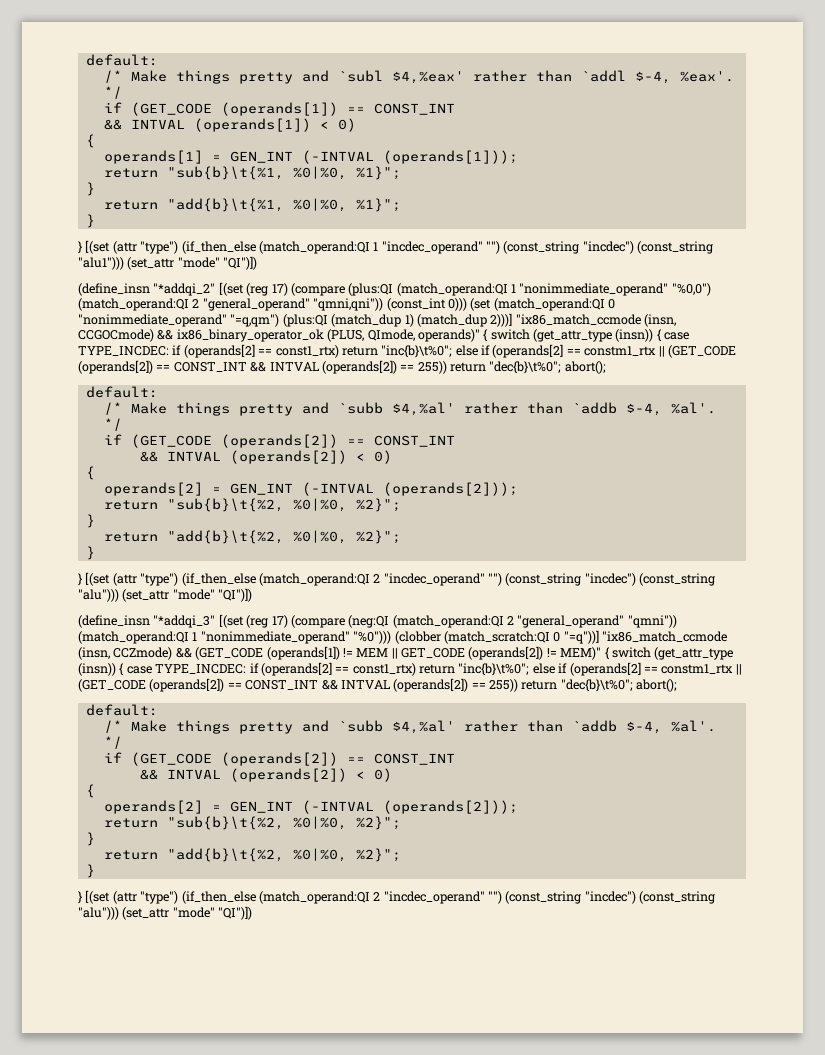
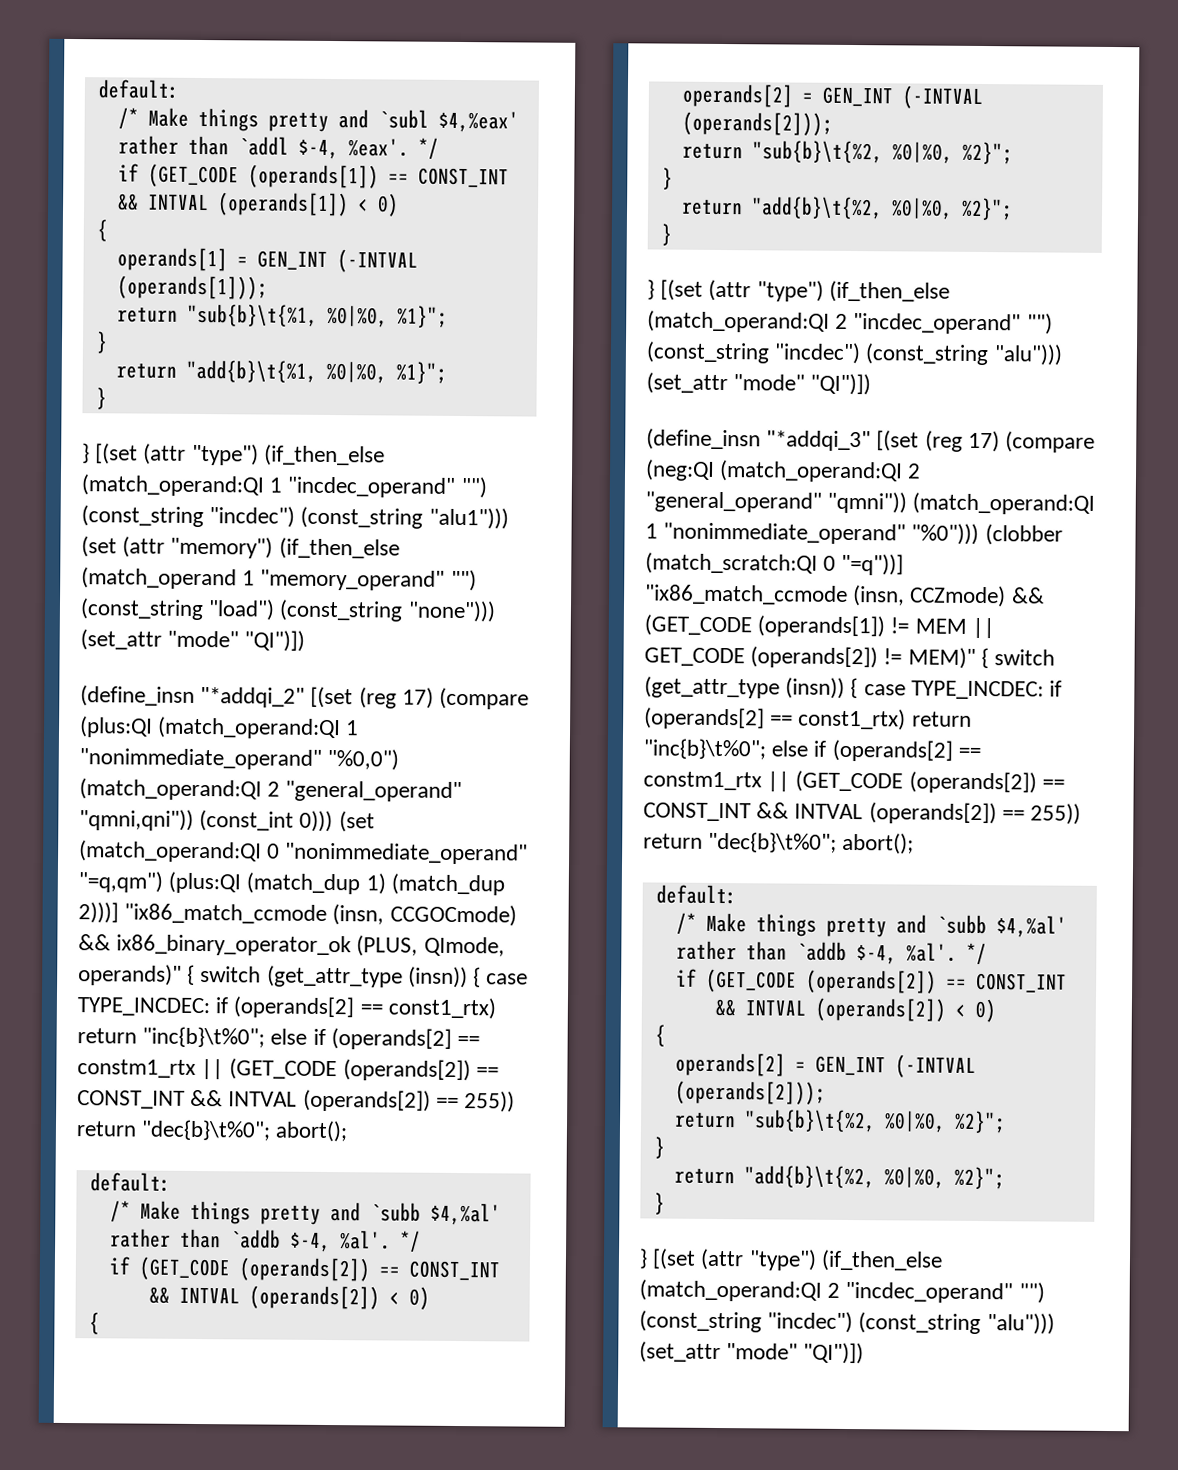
- } [(set (attr "type") (if_then_else (match_operand:QI 1 "incdec_operand" "") (const_string "incdec") (const_string "alu1"))) (set_attr "mode" "QI")])
+ } [(set (attr "type") (if_then_else (match_operand:QI 1 "incdec_operand" "") (const_string "incdec") (const_string "alu1"))) (set (attr "memory") (if_then_else (match_operand 1 "memory_operand" "") (const_string "load") (const_string "none"))) (set_attr "mode" "QI")])

